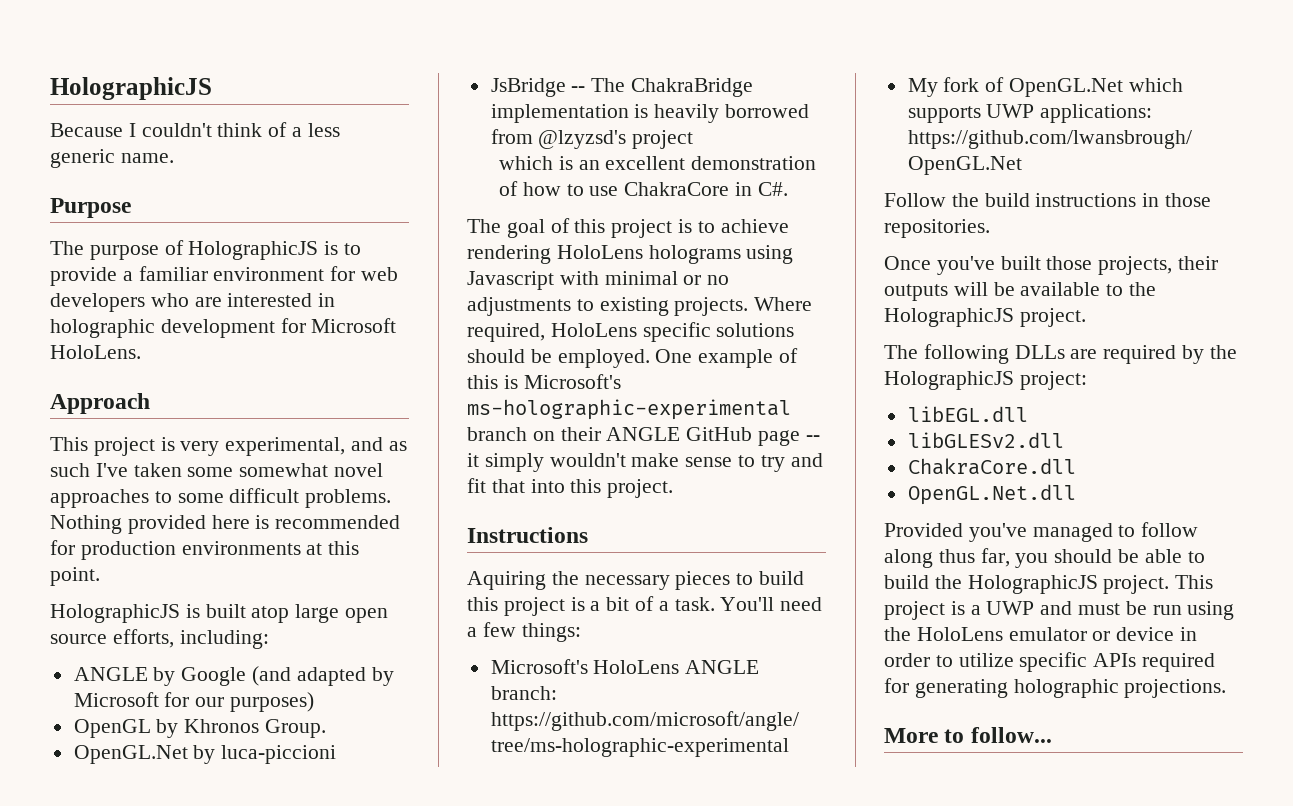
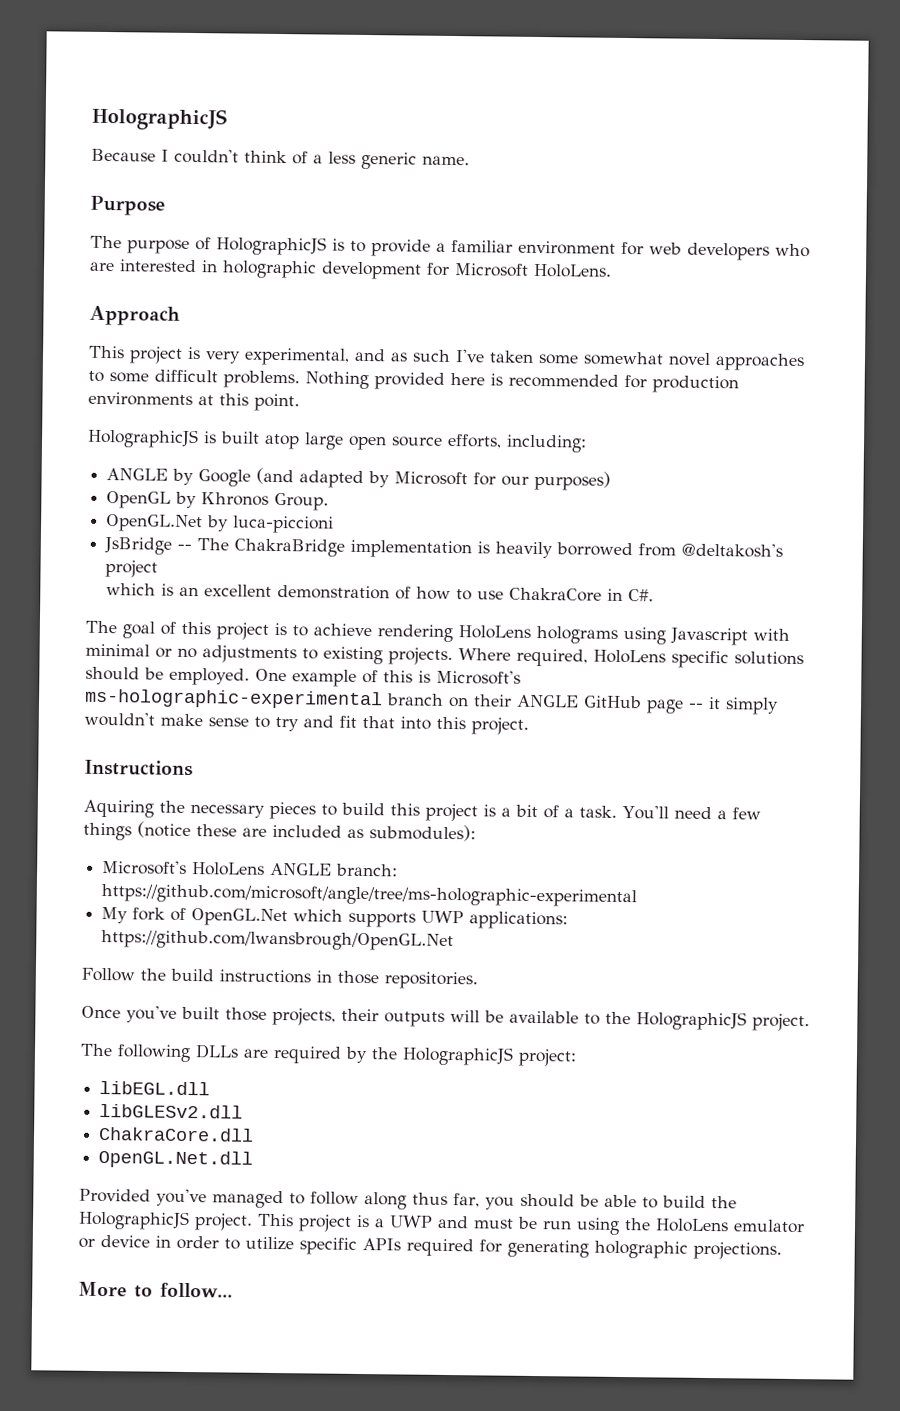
- JsBridge -- The ChakraBridge implementation is heavily borrowed from @lzyzsd's project
+ JsBridge -- The ChakraBridge implementation is heavily borrowed from @deltakosh's project
- You'll need a few things:
+ You'll need a few things (notice these are included as submodules):

